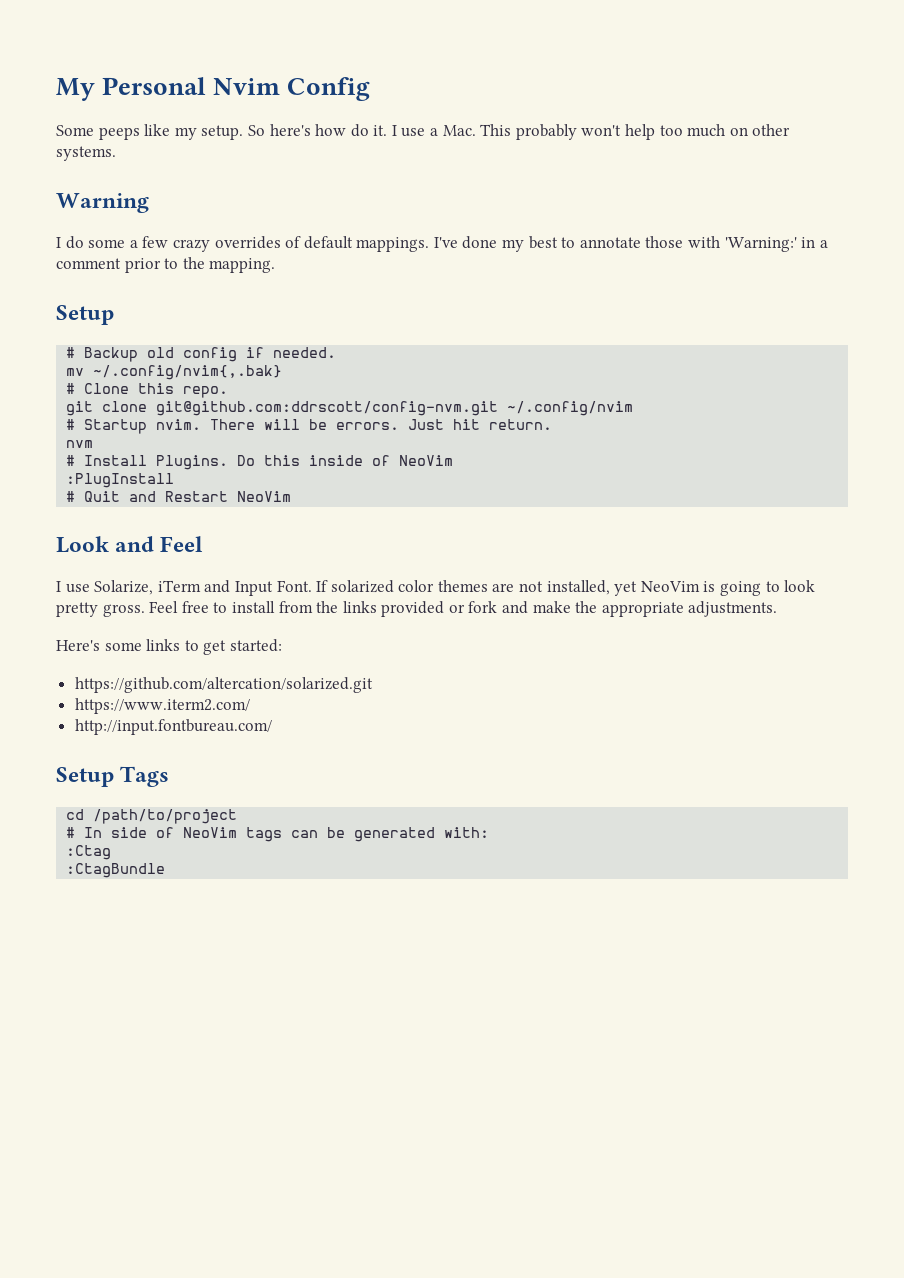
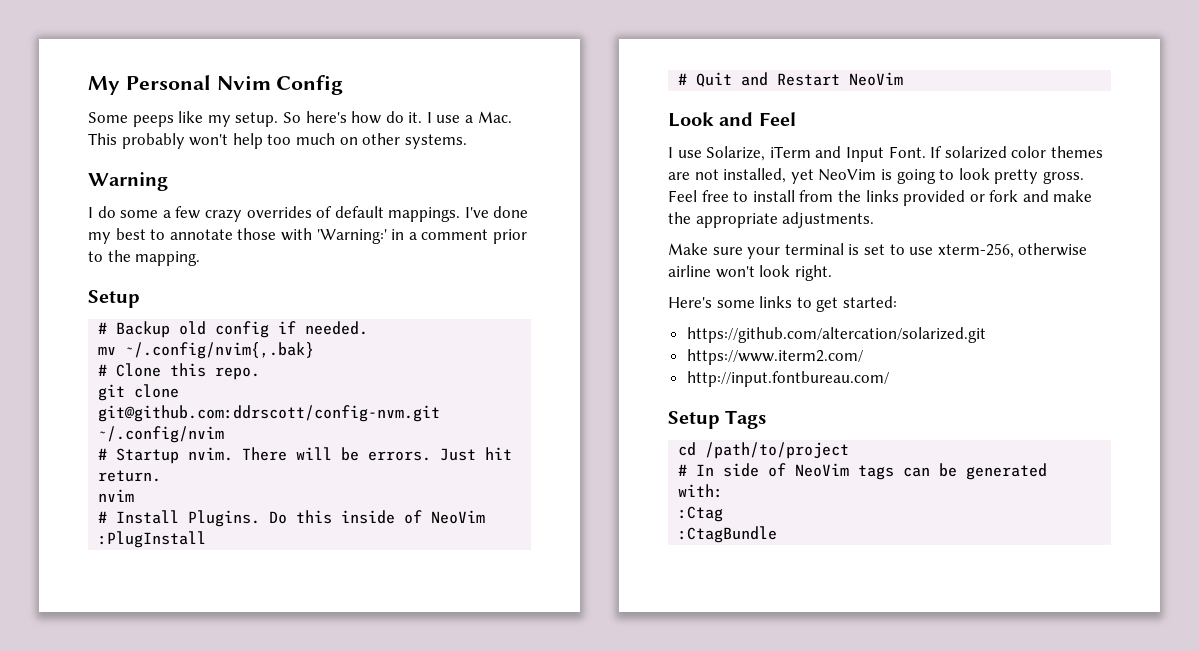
- nvm
+ nvim
+ Make sure your terminal is set to use xterm-256, otherwise airline won't look right.

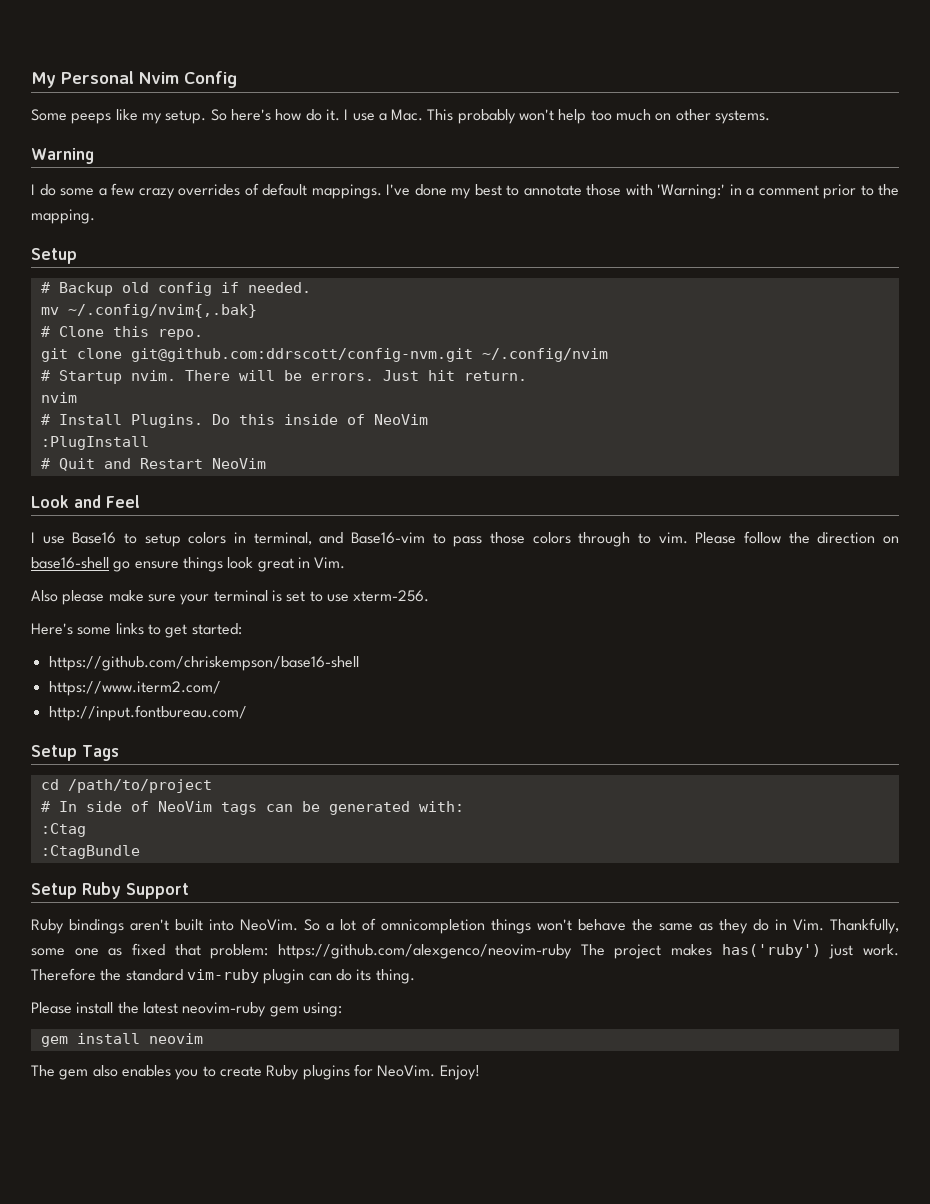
- I use Solarize, iTerm and Input Font. If solarized color themes are not installed, yet NeoVim is going to look pretty gross. Feel free to install from the links provided or fork and make the appropriate adjustments.
- Make sure your terminal is set to use xterm-256, otherwise airline won't look right.
+ I use Base16 to setup colors in terminal, and Base16-vim to pass those colors through to vim. Please follow the direction on base16-shell go ensure things look great in Vim.
+ Also please make sure your terminal is set to use xterm-256.
- https://github.com/altercation/solarized.git
+ https://github.com/chriskempson/base16-shell
+ Setup Ruby Support
+ Ruby bindings aren't built into NeoVim. So a lot of omnicompletion things won't behave the same as they do in Vim. Thankfully, some one as fixed that problem: https://github.com/alexgenco/neovim-ruby The project makes has('ruby') just work. Therefore the standard vim-ruby plugin can do its thing.
+ Please install the latest neovim-ruby gem using:
+ gem install neovim
+ The gem also enables you to create Ruby plugins for NeoVim. Enjoy!

